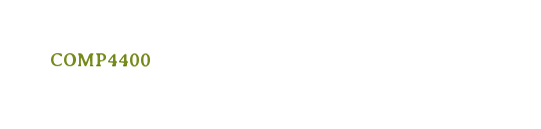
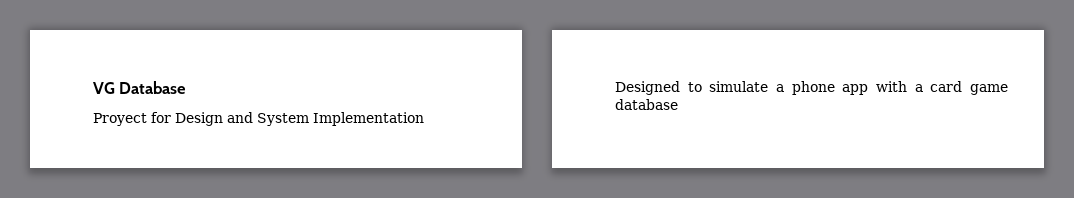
- COMP4400
+ VG Database
+ Proyect for Design and System Implementation Designed to simulate a phone app with a card game database

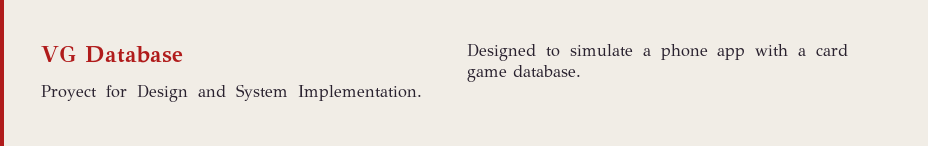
- Proyect for Design and System Implementation Designed to simulate a phone app with a card game database
+ Proyect for Design and System Implementation. Designed to simulate a phone app with a card game database.

